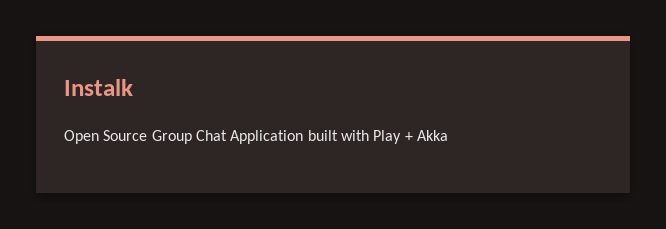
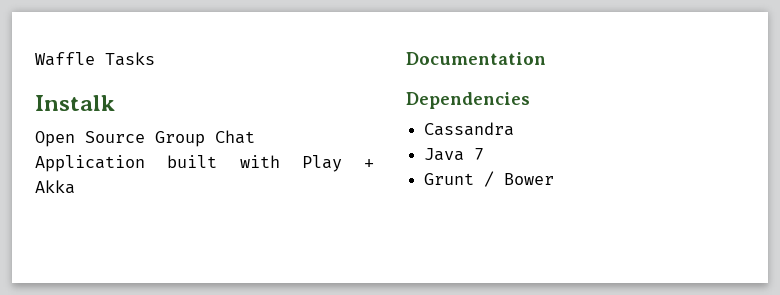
+ Waffle Tasks
+ Documentation
+ Dependencies
+ Cassandra
+ Java 7
+ Grunt / Bower

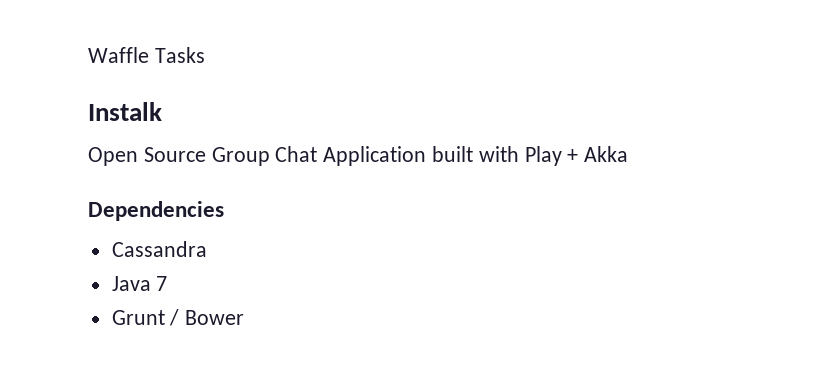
- Documentation

